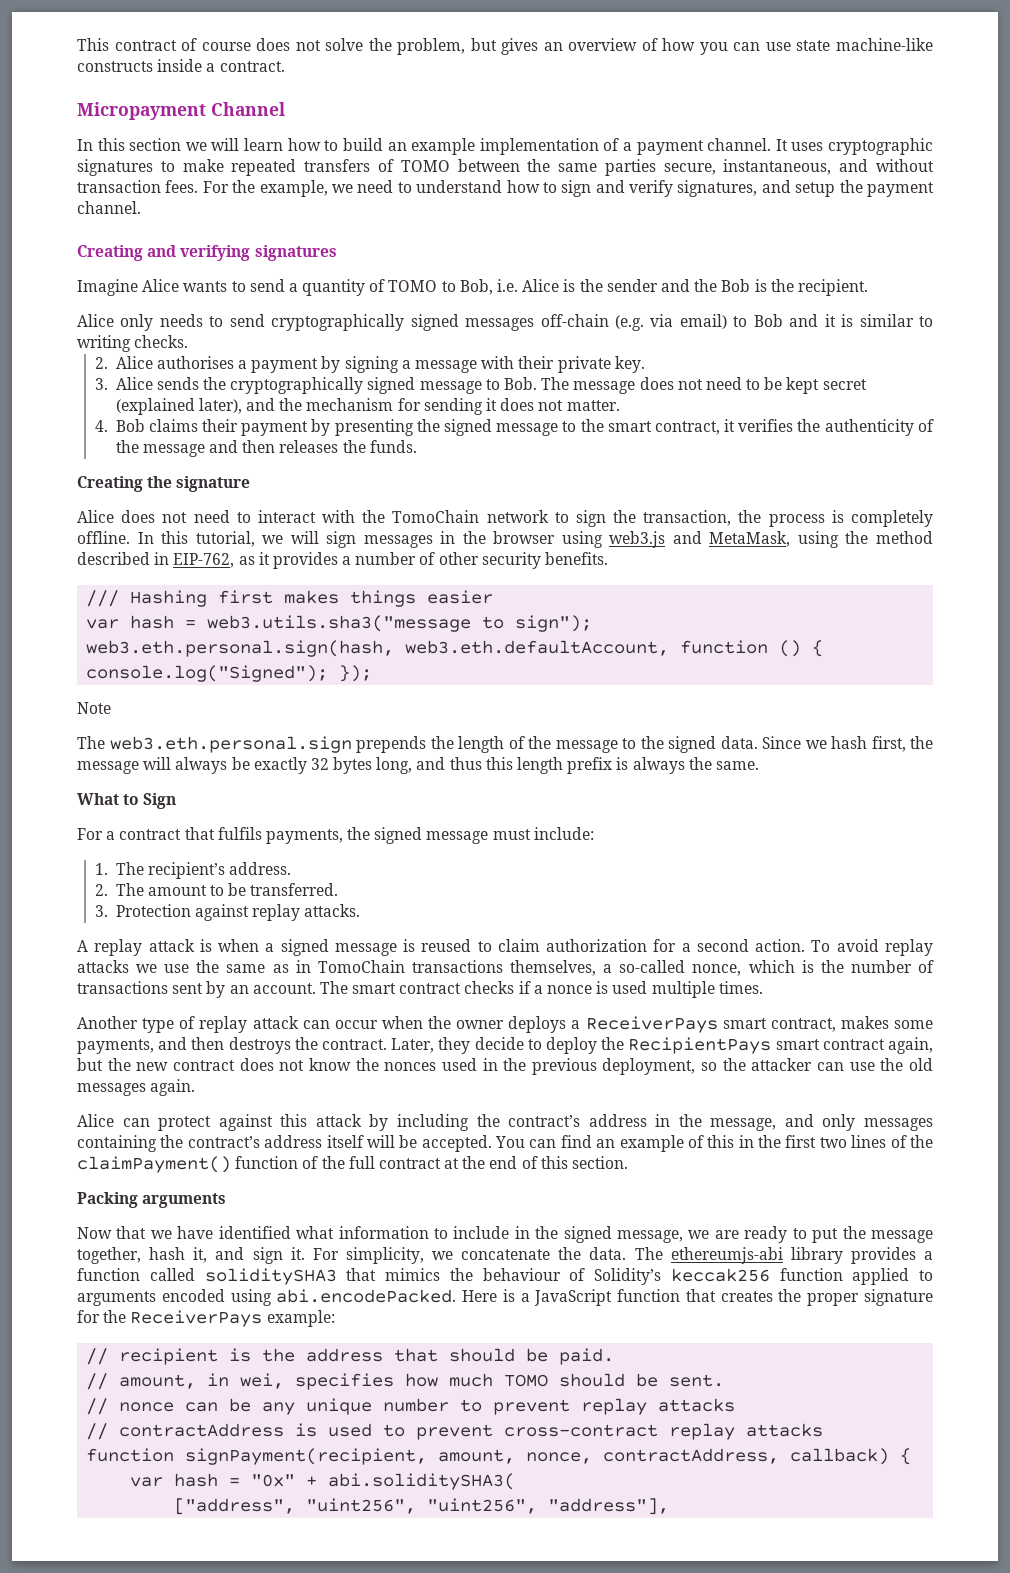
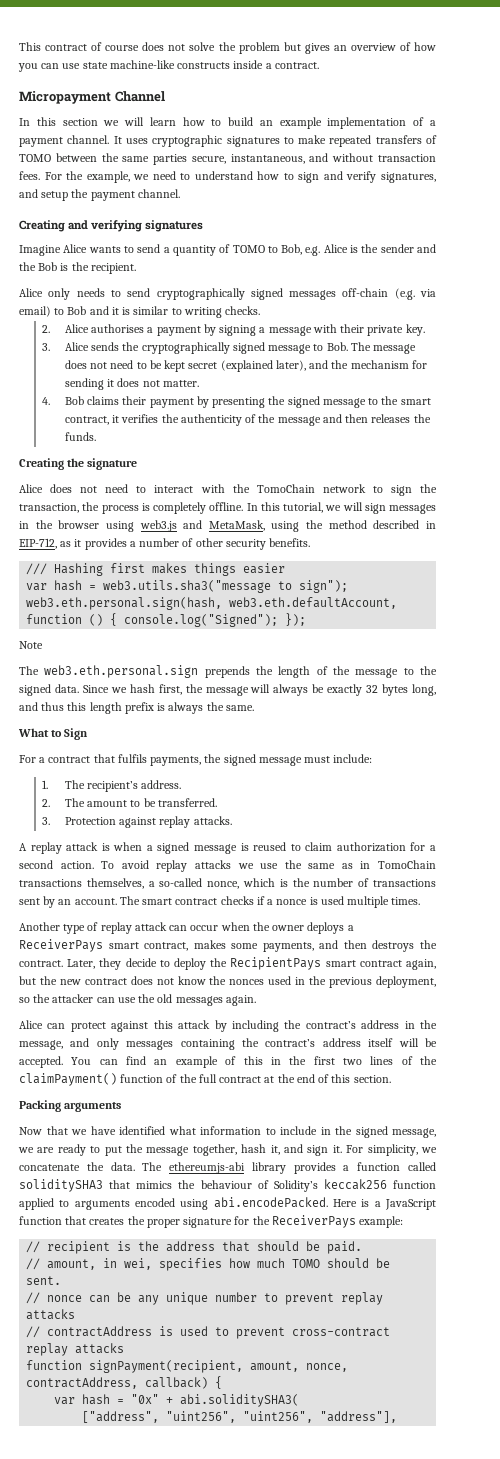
- This contract of course does not solve the problem, but gives an overview of how you can use state machine-like constructs inside a contract.
+ This contract of course does not solve the problem but gives an overview of how you can use state machine-like constructs inside a contract.
- Imagine Alice wants to send a quantity of TOMO to Bob, i.e. Alice is the sender and the Bob is the recipient.
+ Imagine Alice wants to send a quantity of TOMO to Bob, e.g. Alice is the sender and the Bob is the recipient.
- In this tutorial, we will sign messages in the browser using web3.js and MetaMask, using the method described in EIP-762, as it provides a number of other security benefits.
+ In this tutorial, we will sign messages in the browser using web3.js and MetaMask, using the method described in EIP-712, as it provides a number of other security benefits.

